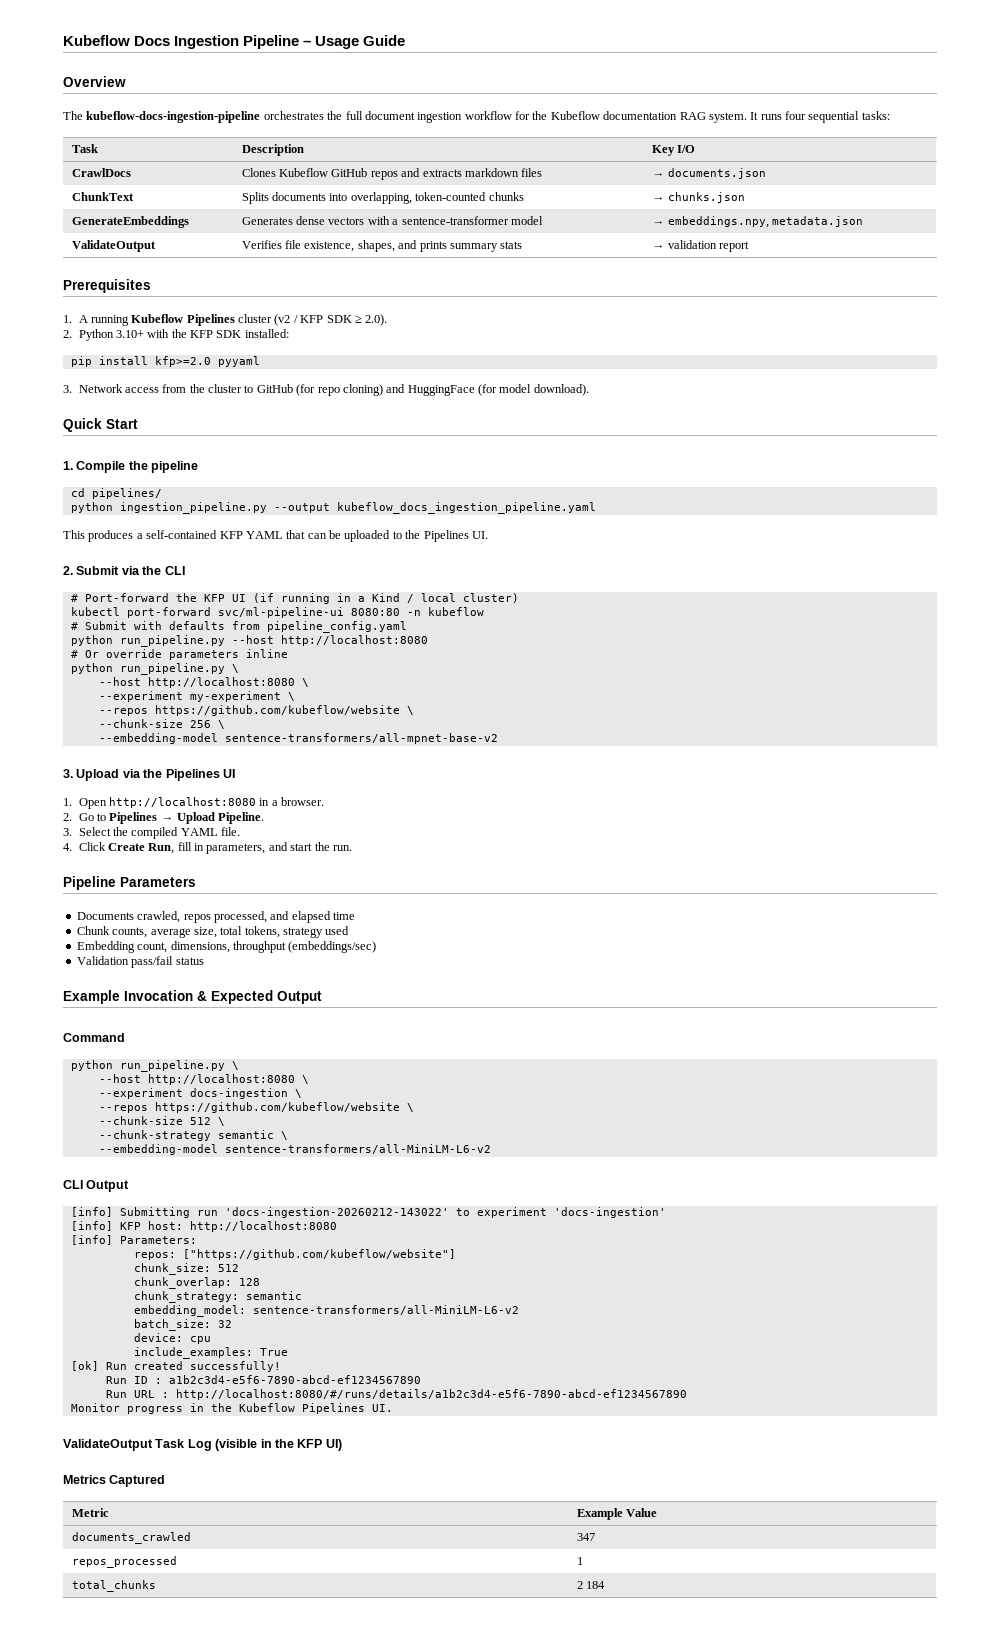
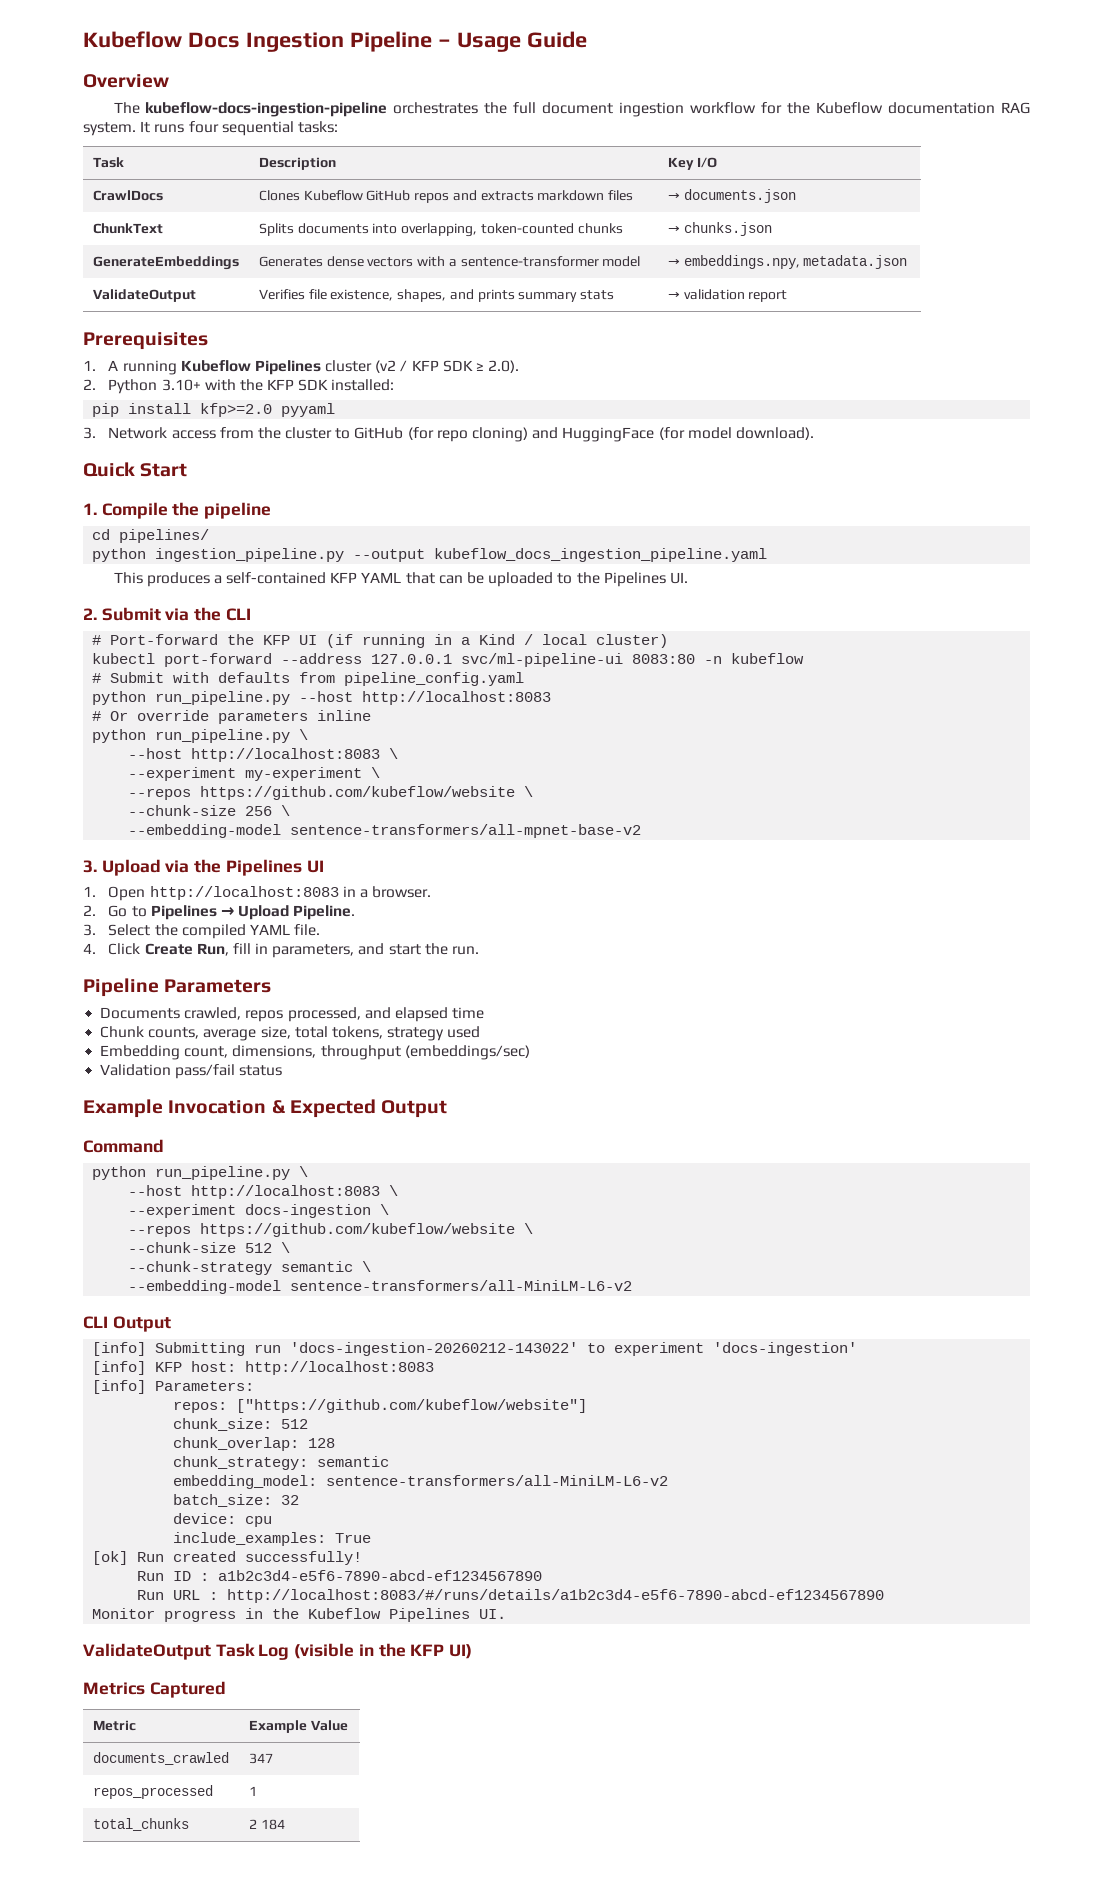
- kubectl port-forward svc/ml-pipeline-ui 8080:80 -n kubeflow
+ kubectl port-forward --address 127.0.0.1 svc/ml-pipeline-ui 8083:80 -n kubeflow
- python run_pipeline.py --host http://localhost:8080
+ python run_pipeline.py --host http://localhost:8083
  # Or override parameters inline
  python run_pipeline.py \
- --host http://localhost:8080 \
+ --host http://localhost:8083 \
- 1. Open http://localhost:8080 in a browser.
+ 1. Open http://localhost:8083 in a browser.
  Command
  python run_pipeline.py \
- --host http://localhost:8080 \
+ --host http://localhost:8083 \
- [info] KFP host: http://localhost:8080
+ [info] KFP host: http://localhost:8083
- Run URL : http://localhost:8080/#/runs/details/a1b2c3d4-e5f6-7890-abcd-ef1234567890
+ Run URL : http://localhost:8083/#/runs/details/a1b2c3d4-e5f6-7890-abcd-ef1234567890

